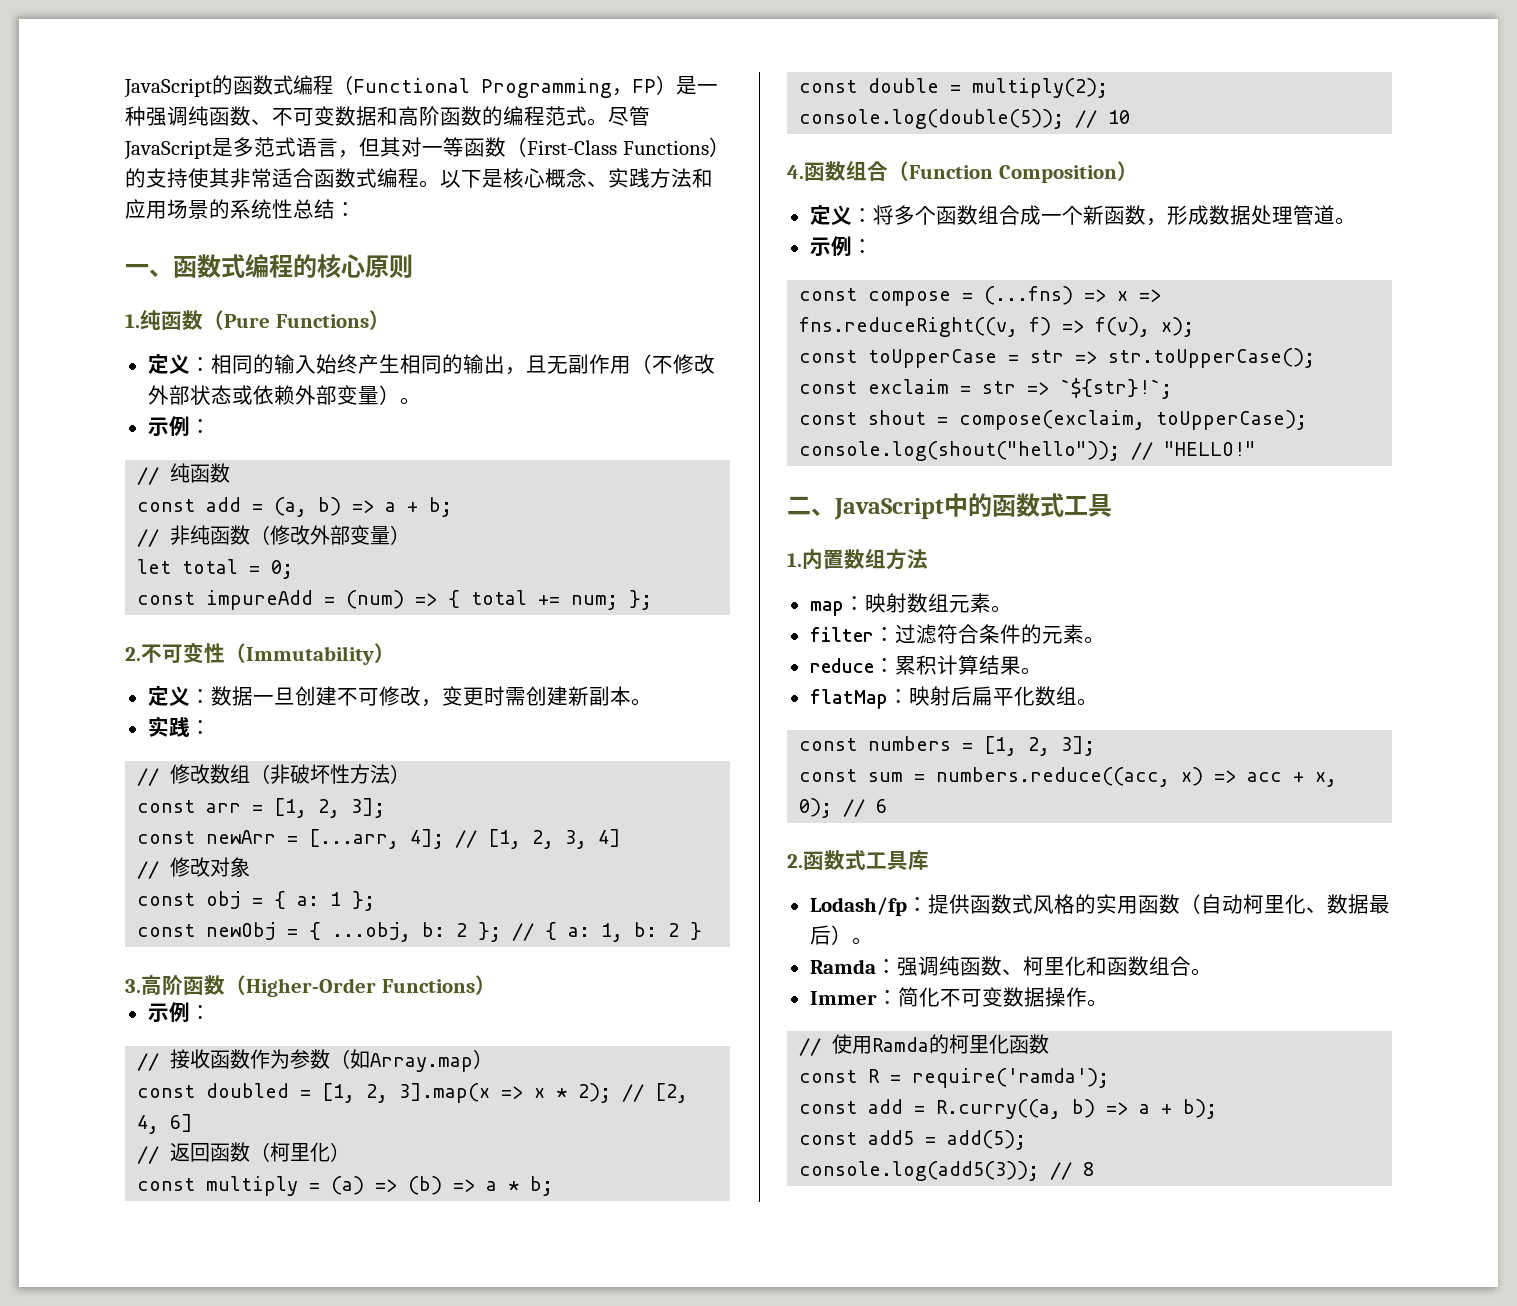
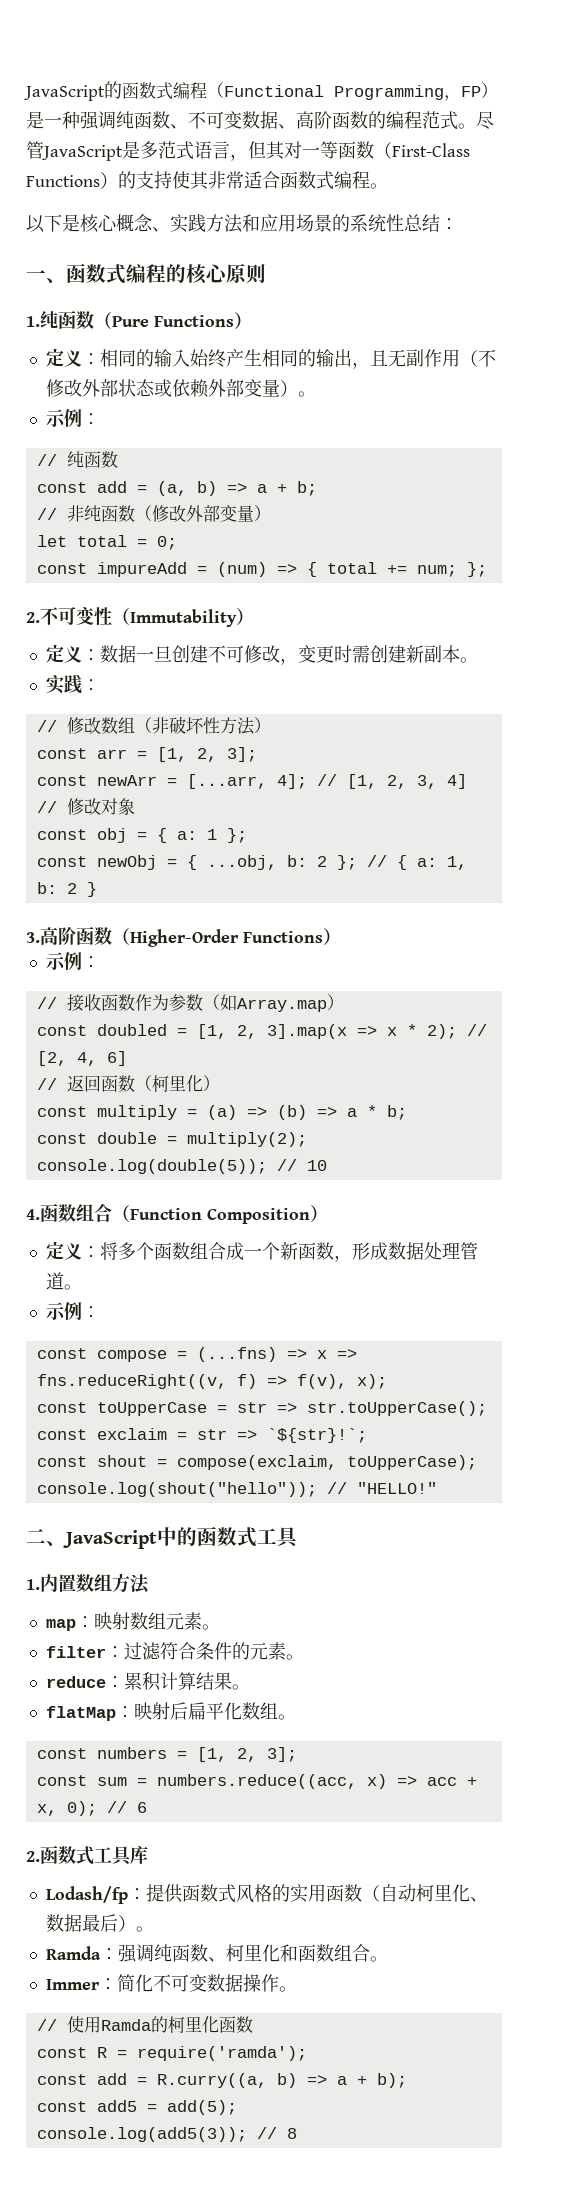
- JavaScript的函数式编程（Functional Programming，FP）是一种强调纯函数、不可变数据和高阶函数的编程范式。
+ JavaScript的函数式编程（Functional Programming，FP）是一种强调纯函数、不可变数据、高阶函数的编程范式。
- 尽管JavaScript是多范式语言，但其对一等函数（First-Class Functions）的支持使其非常适合函数式编程。以下是核心概念、实践方法和应用场景的系统性总结：
+ 尽管JavaScript是多范式语言，但其对一等函数（First-Class Functions）的支持使其非常适合函数式编程。
+ 以下是核心概念、实践方法和应用场景的系统性总结：

